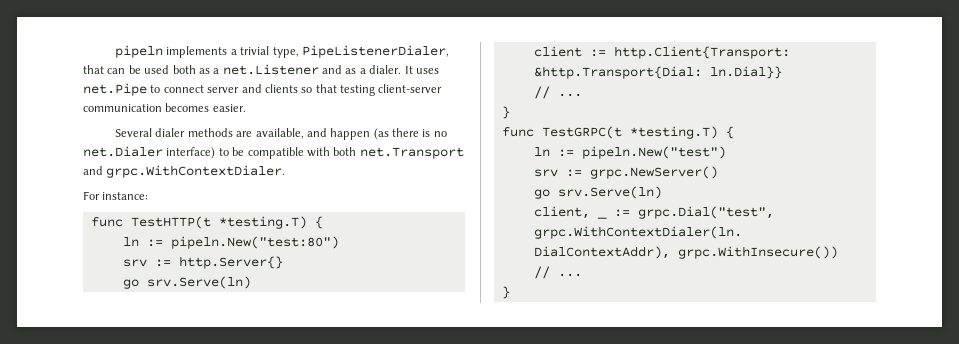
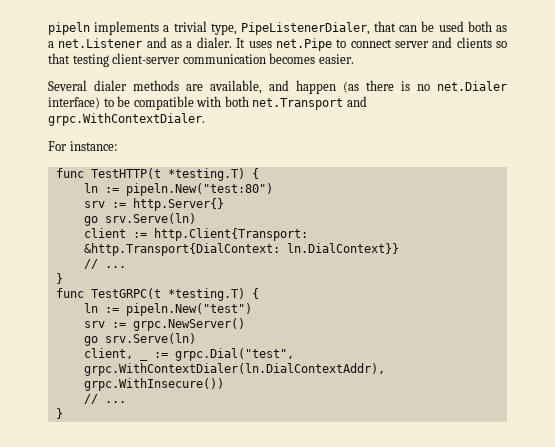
- client := http.Client{Transport: &http.Transport{Dial: ln.Dial}}
+ client := http.Client{Transport: &http.Transport{DialContext: ln.DialContext}}

